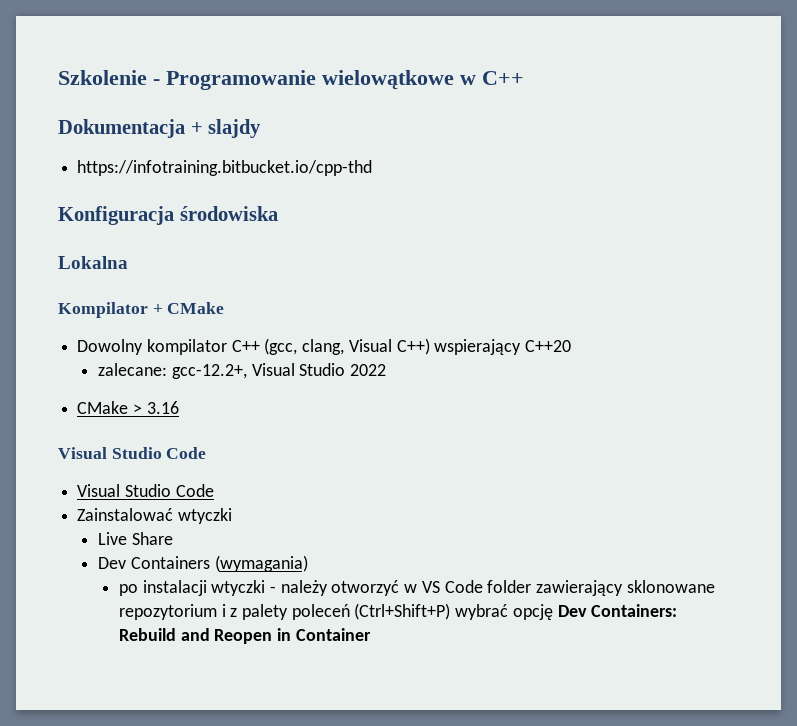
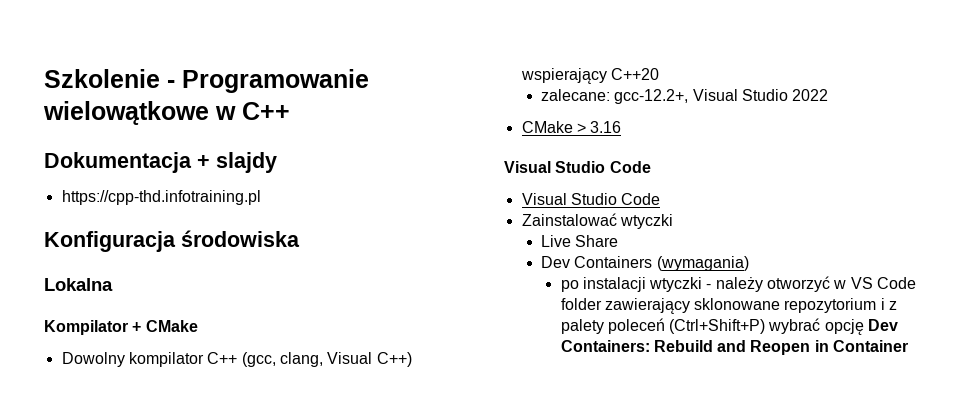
- https://infotraining.bitbucket.io/cpp-thd
+ https://cpp-thd.infotraining.pl

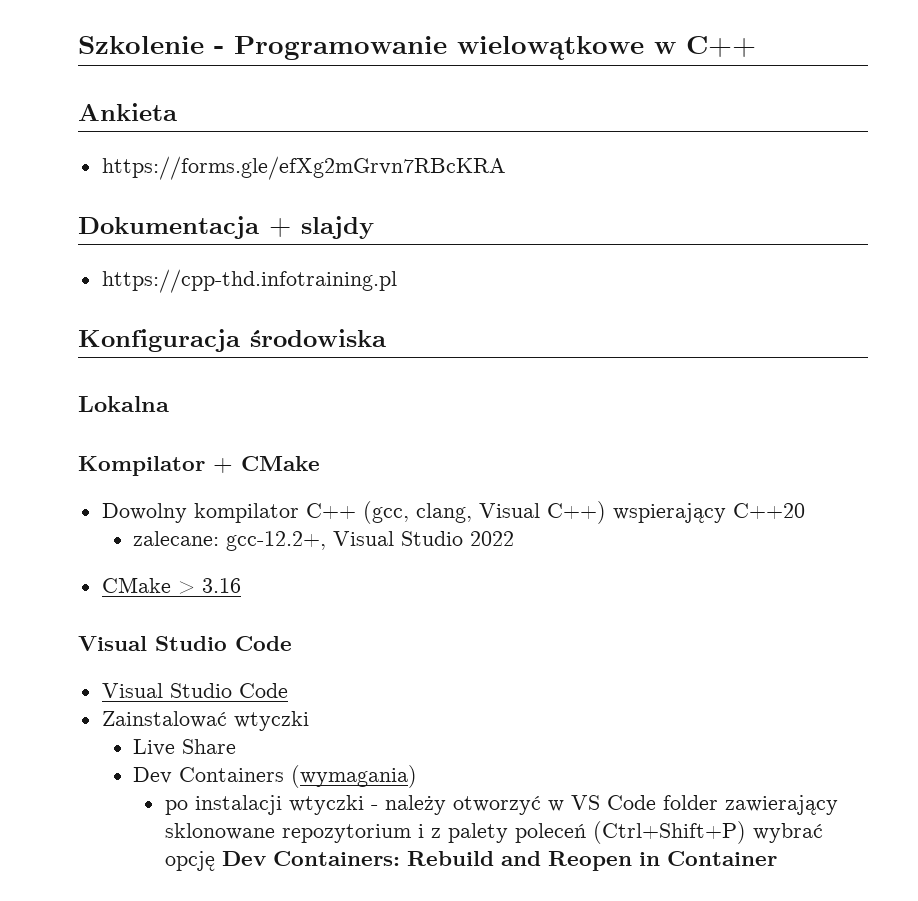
+ Ankieta
+ https://forms.gle/efXg2mGrvn7RBcKRA

